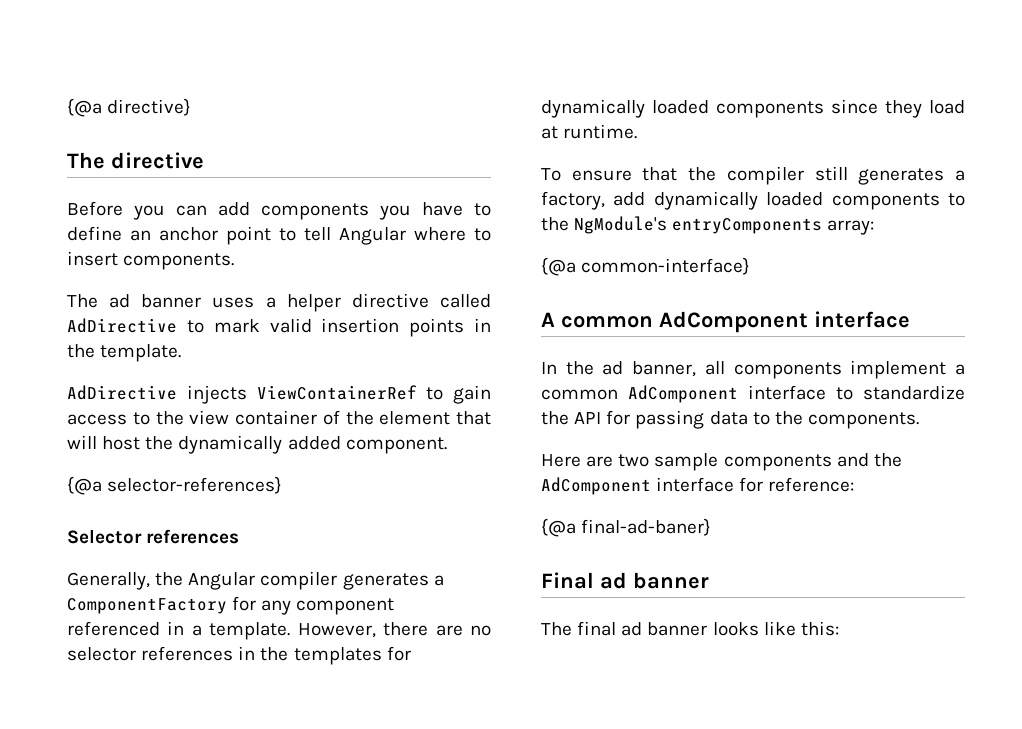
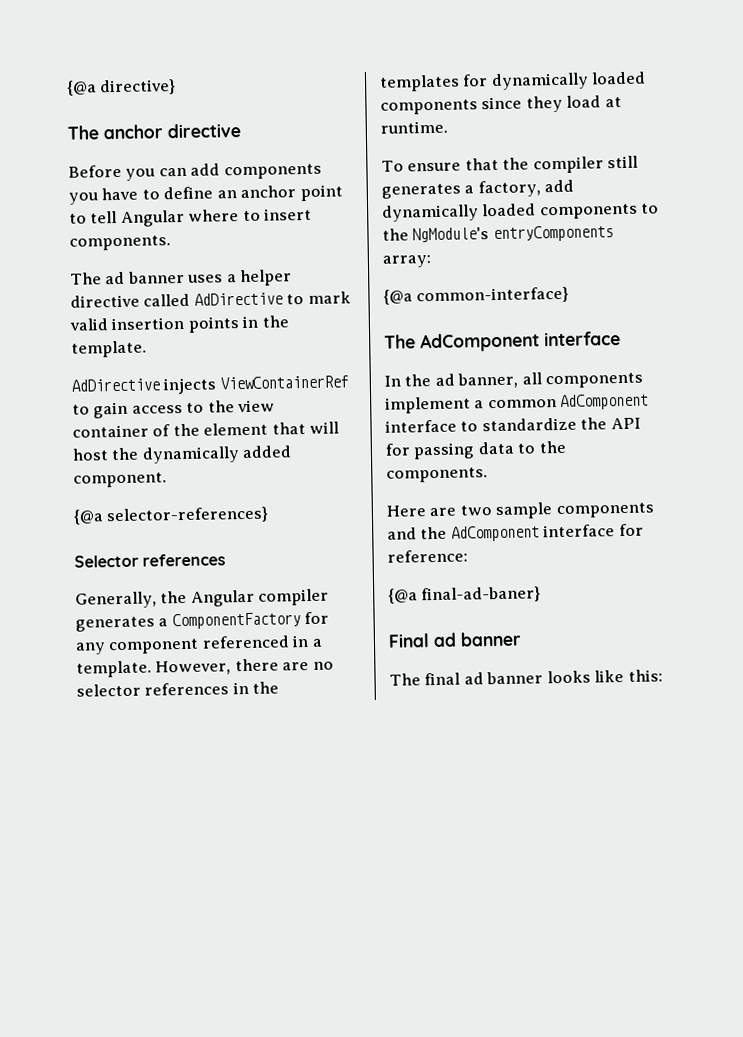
- The directive
+ The anchor directive
- A common AdComponent interface
+ The AdComponent interface

